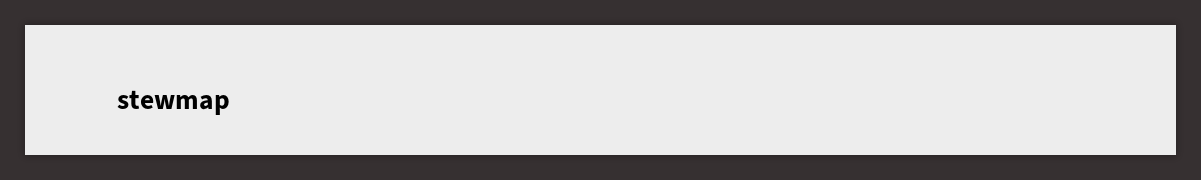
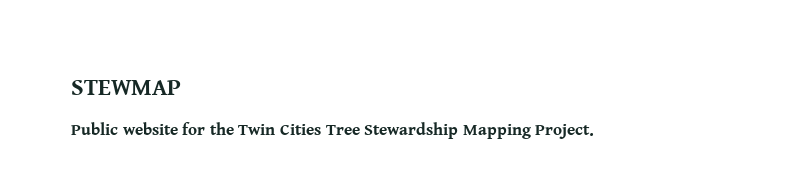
- stewmap
+ STEWMAP
+ Public website for the Twin Cities Tree Stewardship Mapping Project.

